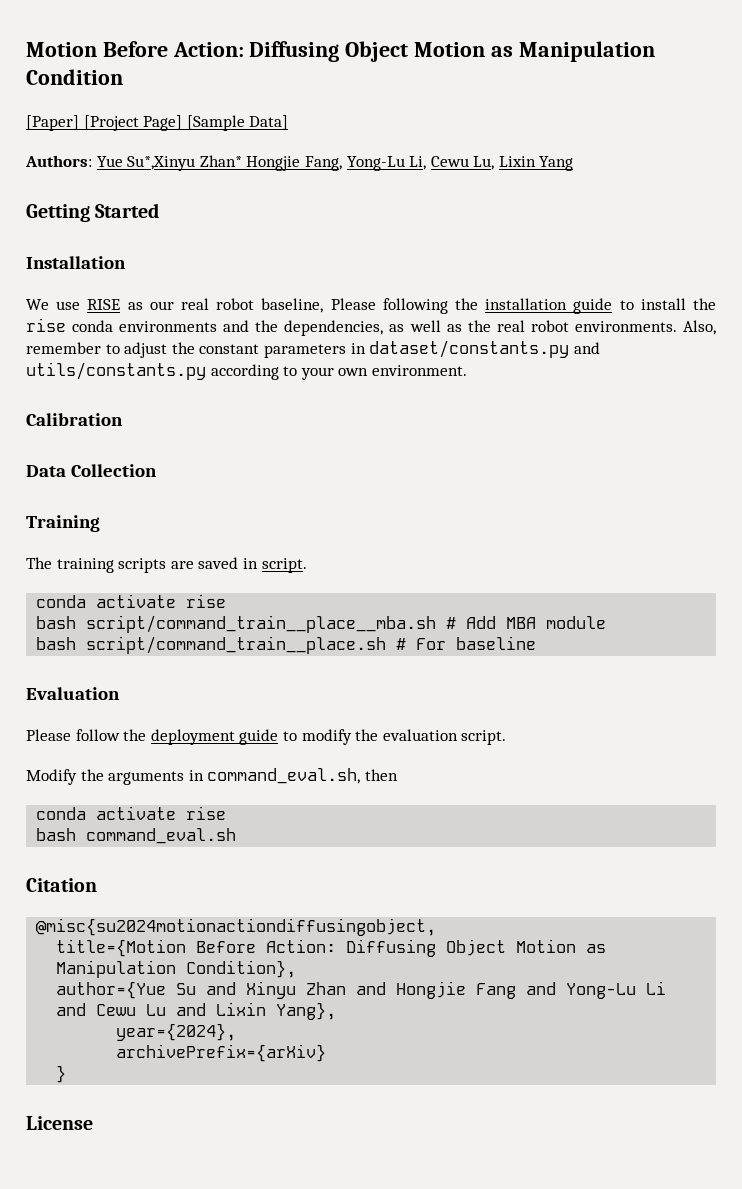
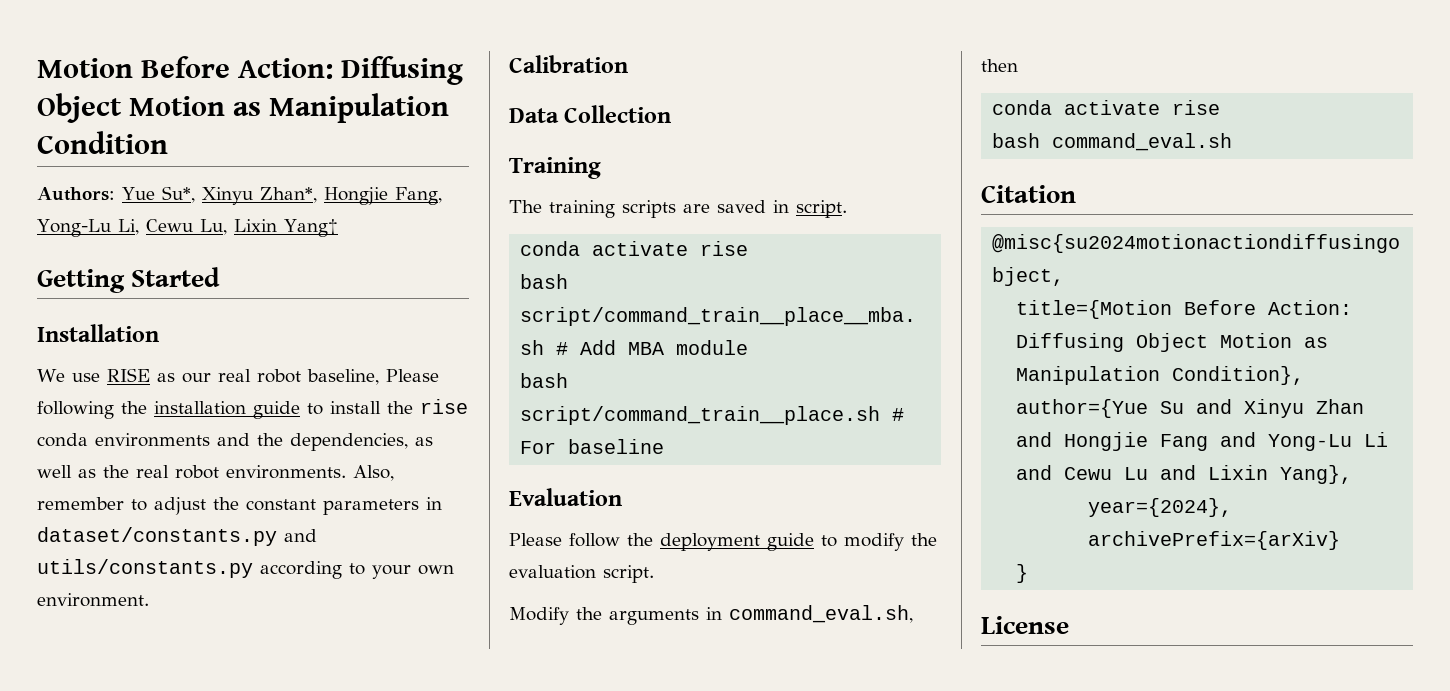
- [Paper] [Project Page] [Sample Data]
- Authors: Yue Su*,Xinyu Zhan* Hongjie Fang, Yong-Lu Li, Cewu Lu, Lixin Yang
+ Authors: Yue Su*, Xinyu Zhan*, Hongjie Fang, Yong-Lu Li, Cewu Lu, Lixin Yang†

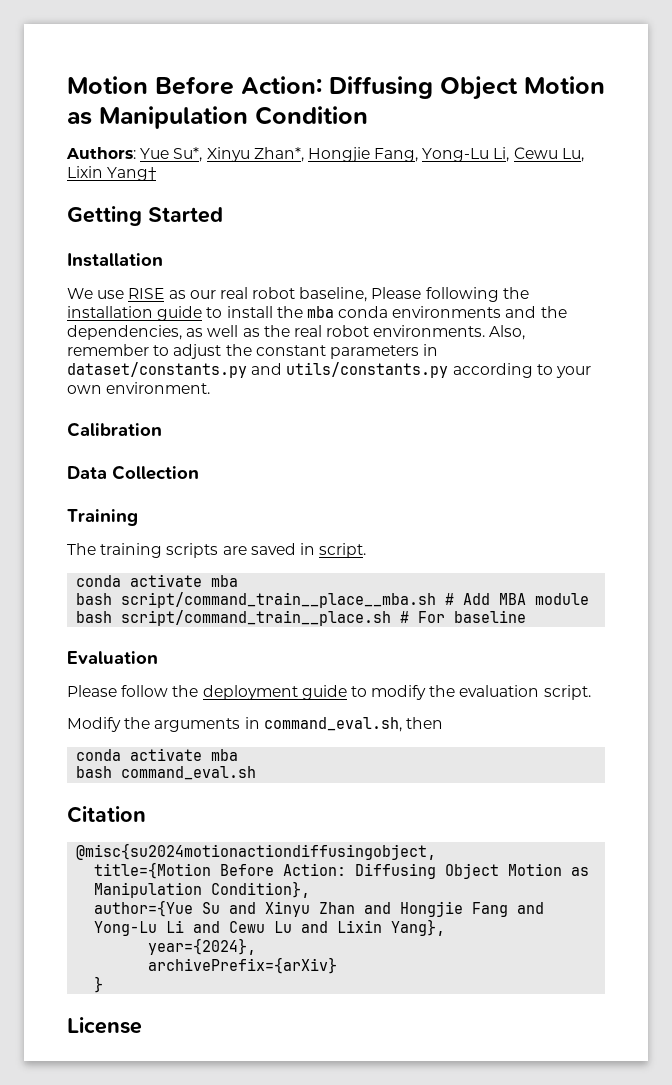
- We use RISE as our real robot baseline, Please following the installation guide to install the rise conda environments and the dependencies, as well as the real robot environments.
+ We use RISE as our real robot baseline, Please following the installation guide to install the mba conda environments and the dependencies, as well as the real robot environments.
  The training scripts are saved in script.
- conda activate rise
+ conda activate mba
  Modify the arguments in command_eval.sh, then
- conda activate rise
+ conda activate mba

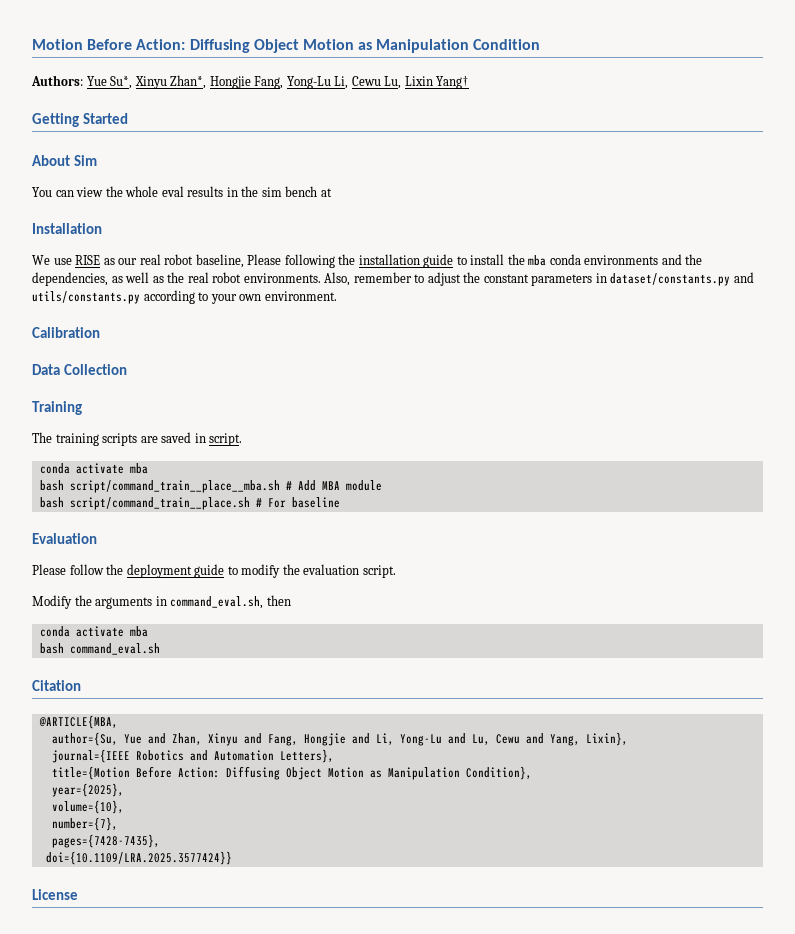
+ About Sim
+ You can view the whole eval results in the sim bench at
- @misc{su2024motionactiondiffusingobject,
+ @ARTICLE{MBA,
+ author={Su, Yue and Zhan, Xinyu and Fang, Hongjie and Li, Yong-Lu and Lu, Cewu and Yang, Lixin},
+ journal={IEEE Robotics and Automation Letters},
- author={Yue Su and Xinyu Zhan and Hongjie Fang and Yong-Lu Li and Cewu Lu and Lixin Yang},
- year={2024},
- archivePrefix={arXiv}
- }
+ year={2025},
+ volume={10},
+ number={7},
+ pages={7428-7435},
+ doi={10.1109/LRA.2025.3577424}}

